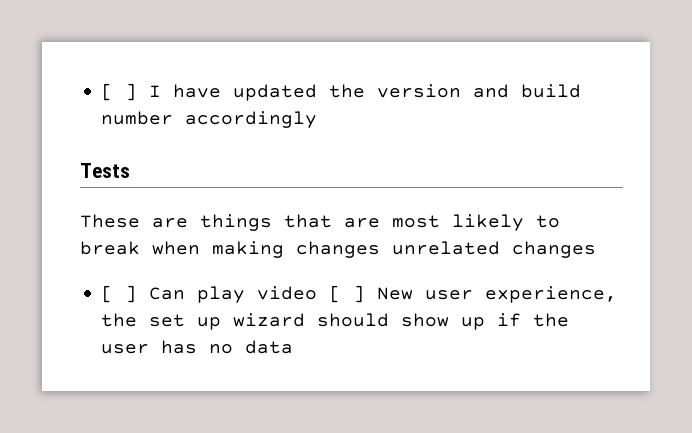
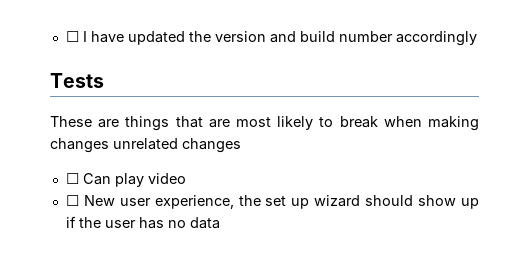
- [ ] I have updated the version and build number accordingly
+ ☐ I have updated the version and build number accordingly
- [ ] Can play video [ ] New user experience, the set up wizard should show up if the user has no data
+ ☐ Can play video
+ ☐ New user experience, the set up wizard should show up if the user has no data

